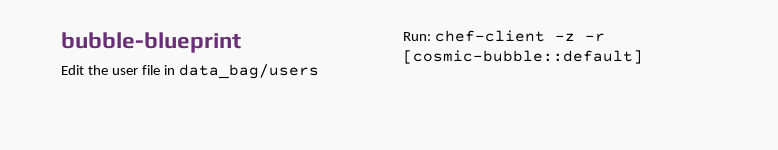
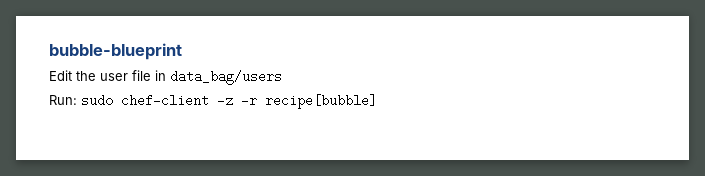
- Run: chef-client -z -r [cosmic-bubble::default]
+ Run: sudo chef-client -z -r recipe[bubble]

